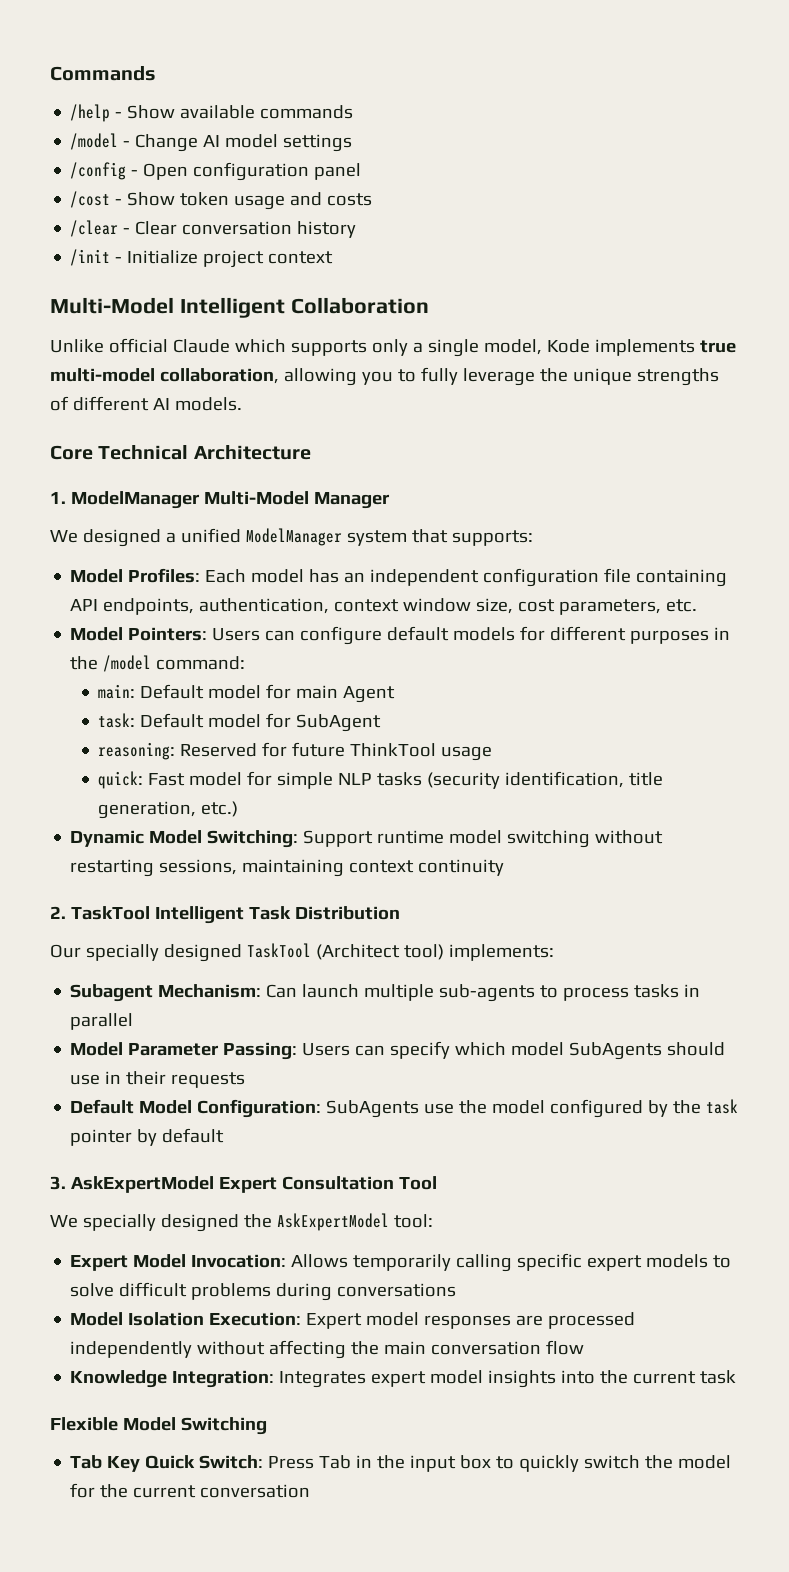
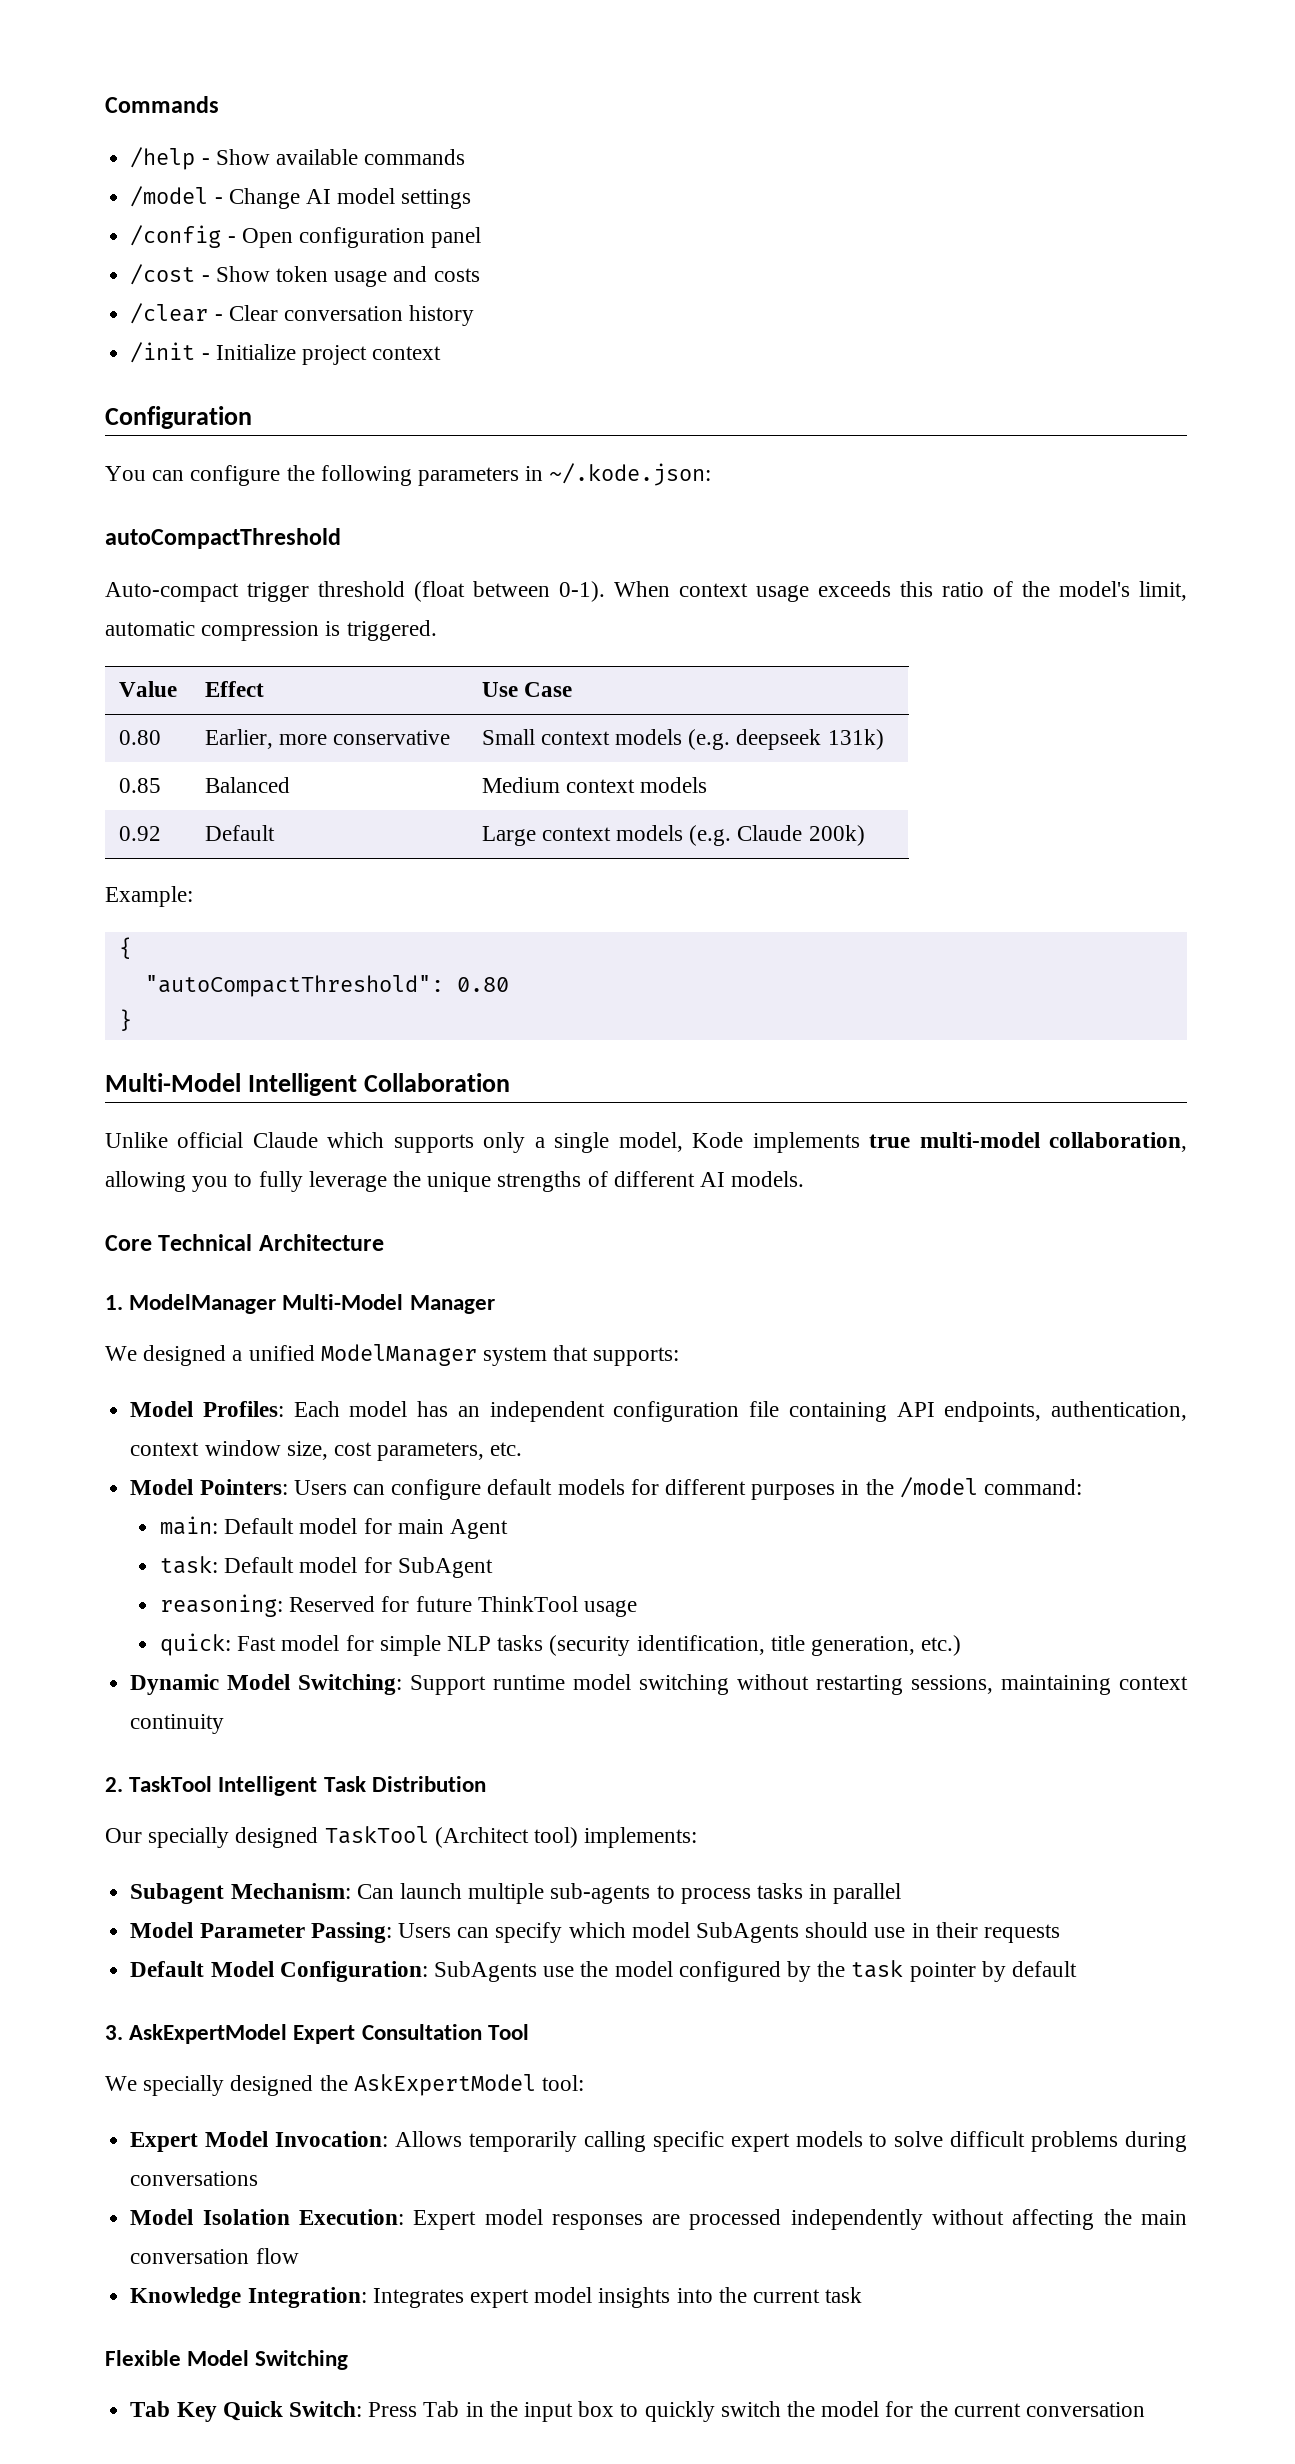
+ Configuration
+ You can configure the following parameters in ~/.kode.json:
+ autoCompactThreshold
+ Auto-compact trigger threshold (float between 0-1). When context usage exceeds this ratio of the model's limit, automatic compression is triggered.
+ Value | Effect | Use Case
+ 0.80 | Earlier, more conservative | Small context models (e.g. deepseek 131k)
+ 0.85 | Balanced | Medium context models
+ 0.92 | Default | Large context models (e.g. Claude 200k)
+ Example:
+ {
+ "autoCompactThreshold": 0.80
+ }

